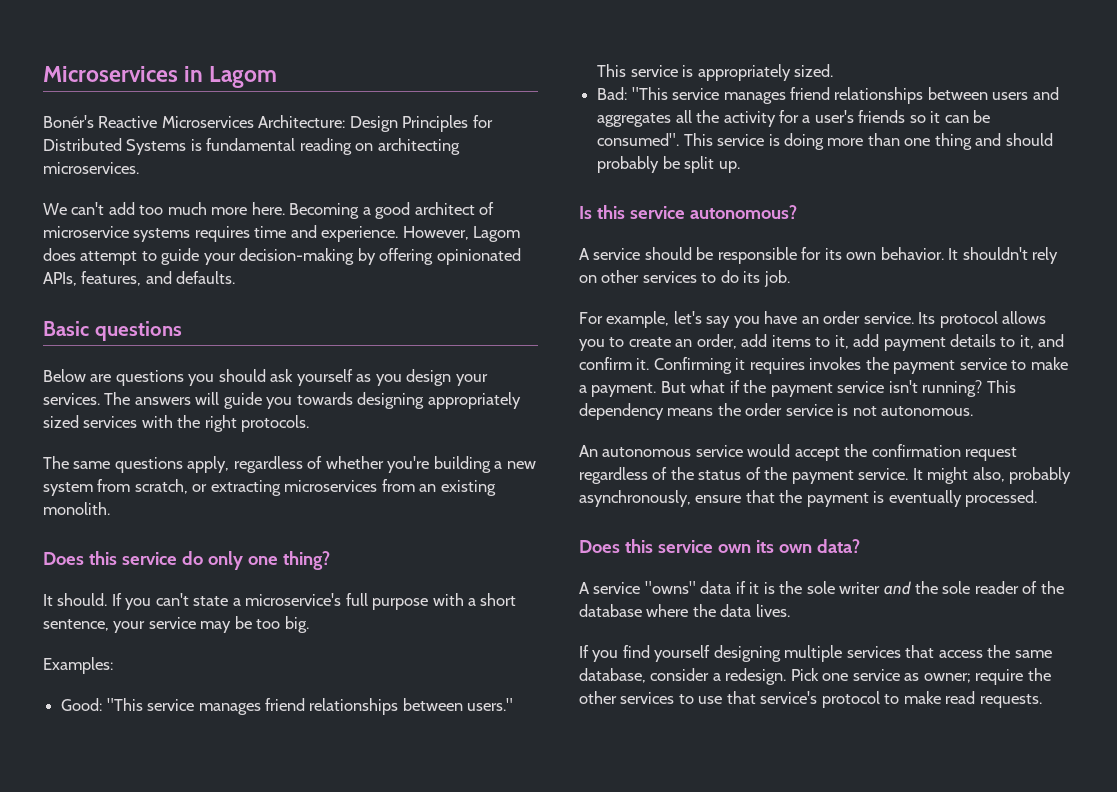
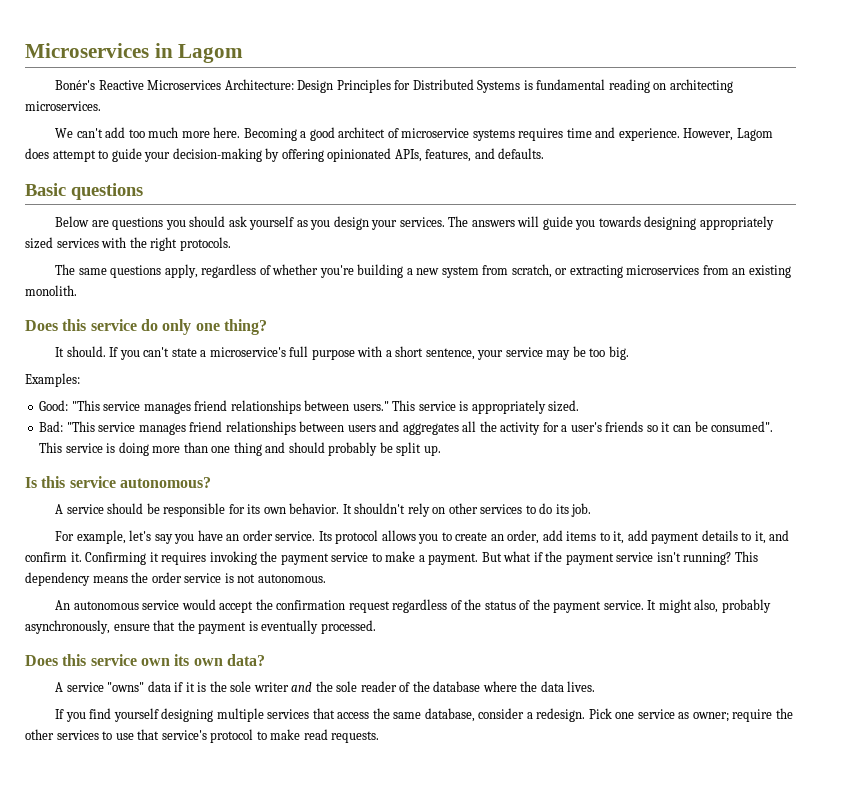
- Confirming it requires invokes the payment service to make a payment.
+ Confirming it requires invoking the payment service to make a payment.

